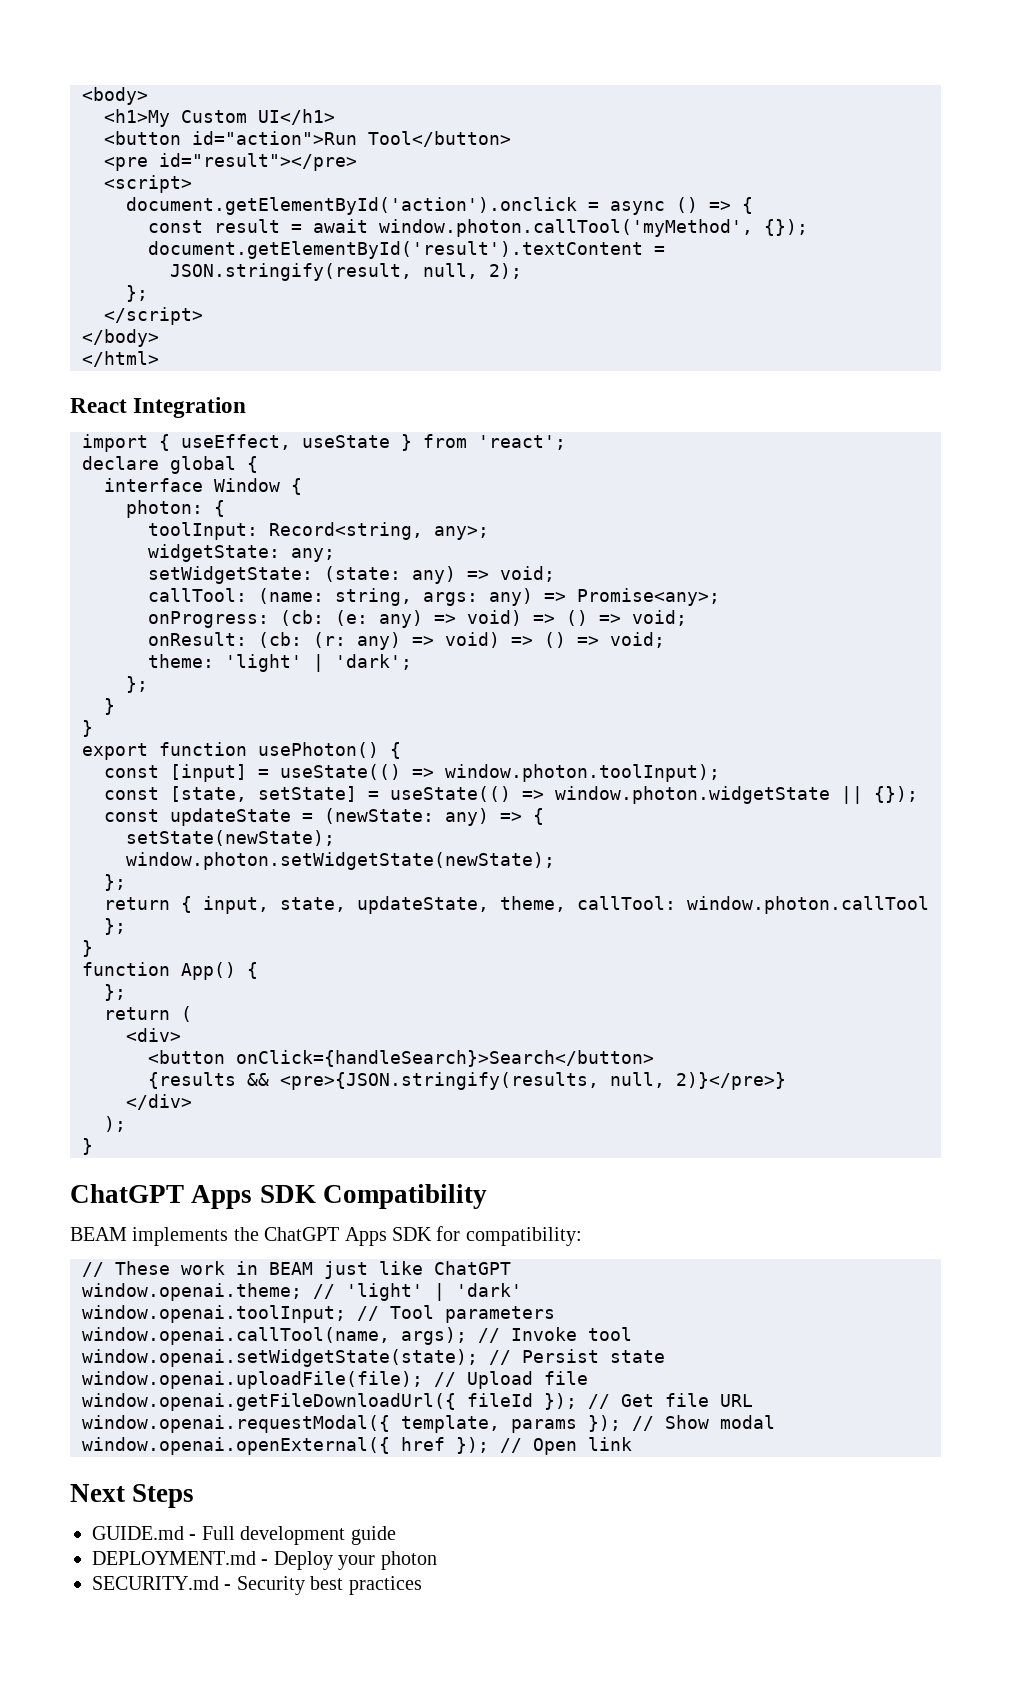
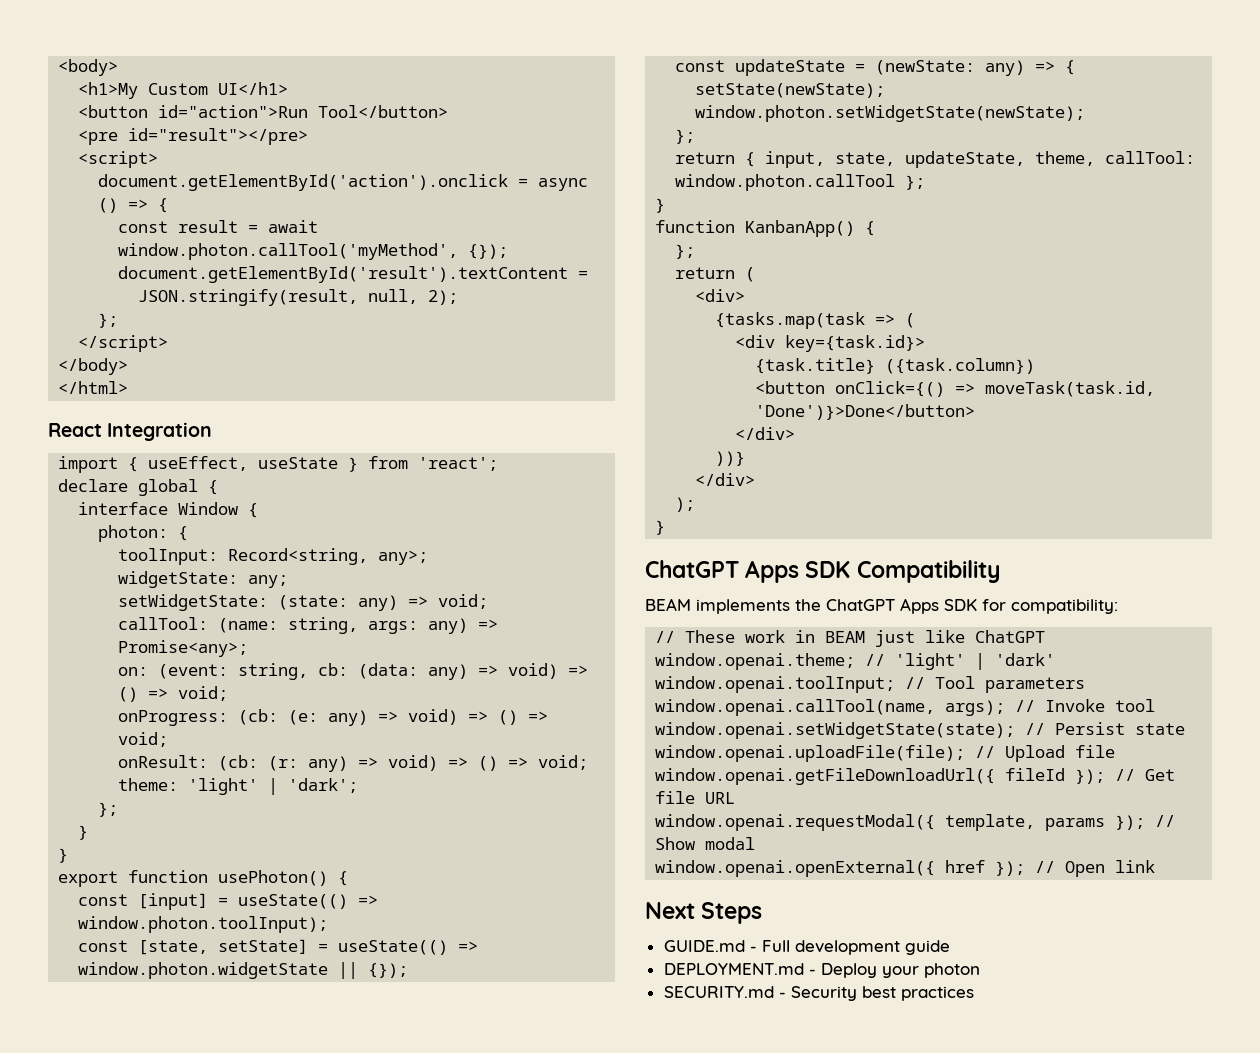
+ on: (event: string, cb: (data: any) => void) => () => void;
- function App() {
+ function KanbanApp() {
- <button onClick={handleSearch}>Search</button>
- {results && <pre>{JSON.stringify(results, null, 2)}</pre>}
+ {tasks.map(task => (
+ <div key={task.id}>
+ {task.title} ({task.column})
+ <button onClick={() => moveTask(task.id, 'Done')}>Done</button>
+ </div>
+ ))}

